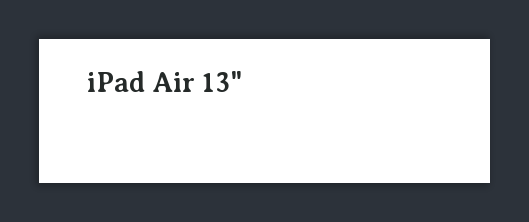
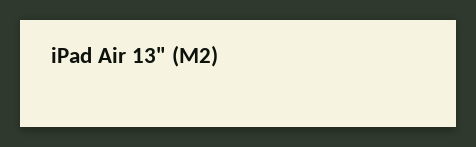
- iPad Air 13"
+ iPad Air 13" (M2)

